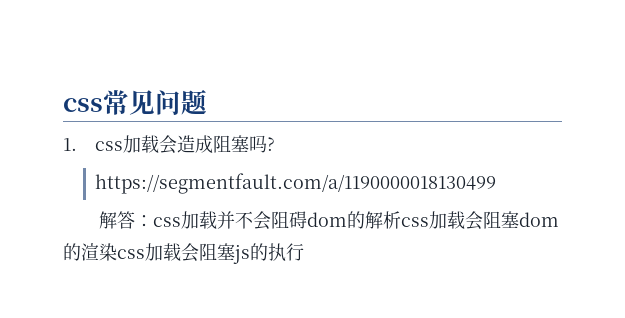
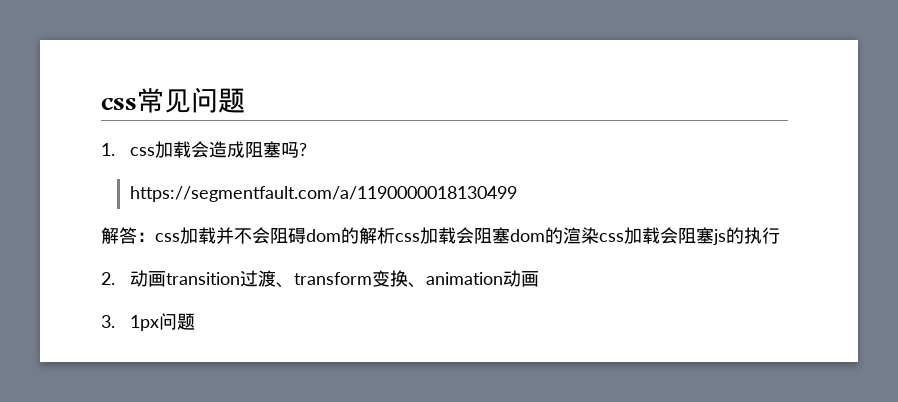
+ 2.动画transition过渡、transform变换、animation动画
+ 3. 1px问题

